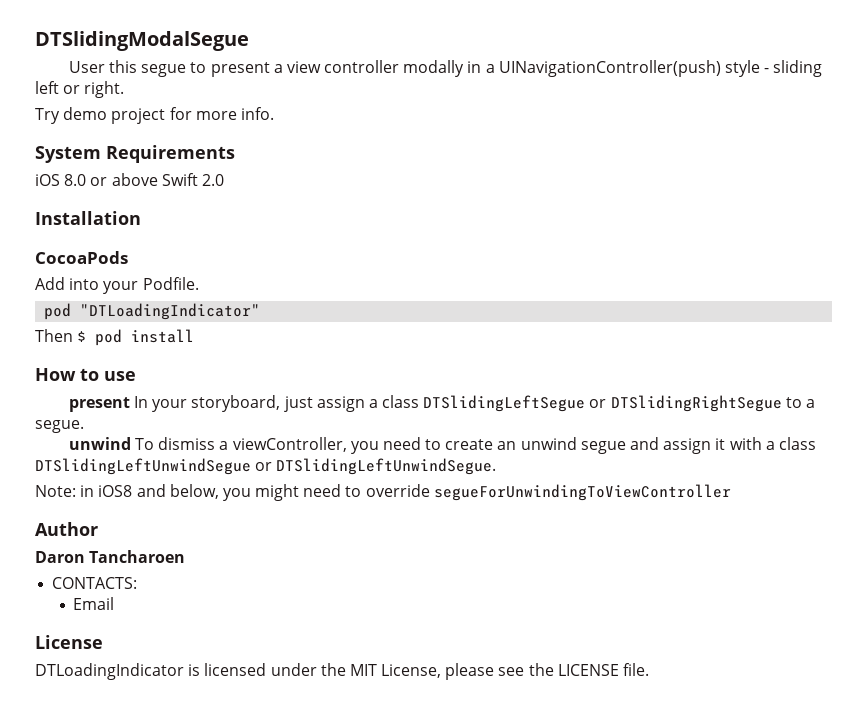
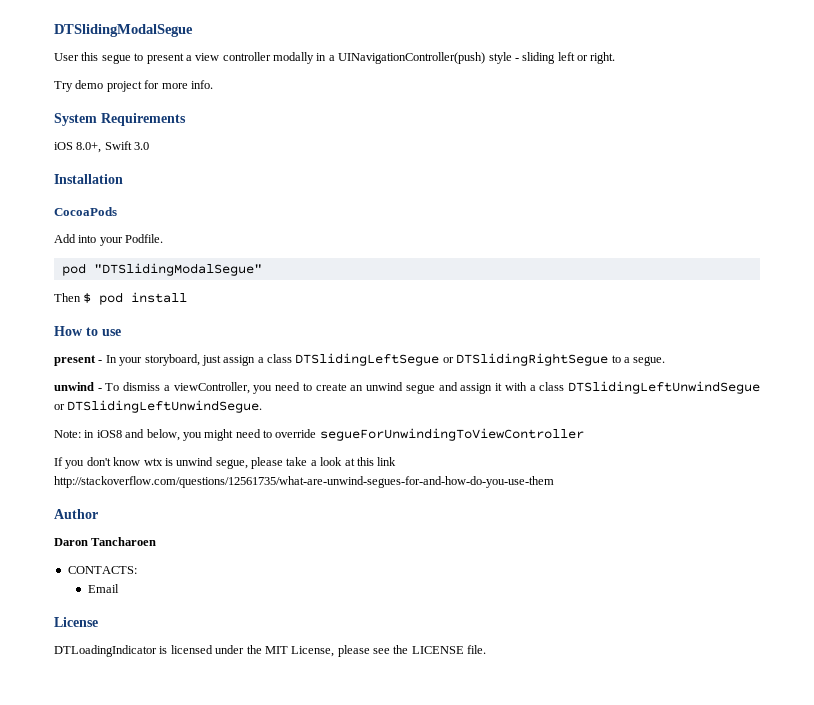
- iOS 8.0 or above Swift 2.0
+ iOS 8.0+, Swift 3.0
- pod "DTLoadingIndicator"
+ pod "DTSlidingModalSegue"
- present In your storyboard, just assign a class DTSlidingLeftSegue or DTSlidingRightSegue to a segue.
+ present - In your storyboard, just assign a class DTSlidingLeftSegue or DTSlidingRightSegue to a segue.
- unwind To dismiss a viewController, you need to create an unwind segue and assign it with a class DTSlidingLeftUnwindSegue or DTSlidingLeftUnwindSegue.
+ unwind - To dismiss a viewController, you need to create an unwind segue and assign it with a class DTSlidingLeftUnwindSegue or DTSlidingLeftUnwindSegue.
+ If you don't know wtx is unwind segue, please take a look at this link http://stackoverflow.com/questions/12561735/what-are-unwind-segues-for-and-how-do-you-use-them

